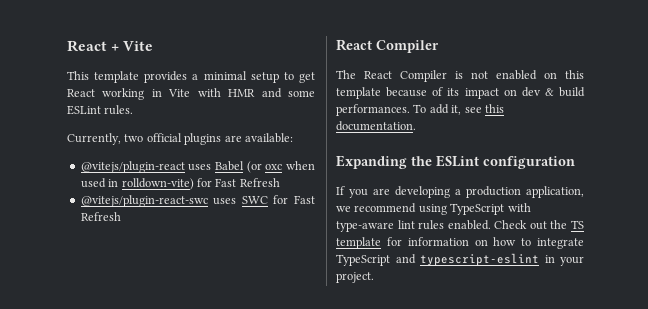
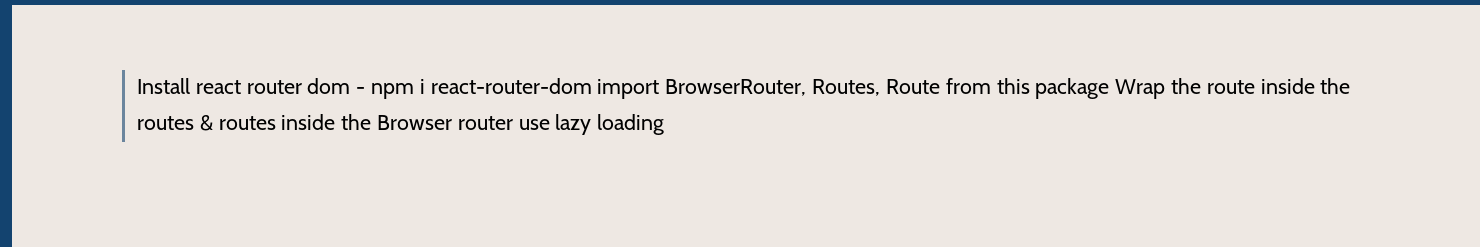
- React + Vite
- This template provides a minimal setup to get React working in Vite with HMR and some ESLint rules.
- Currently, two official plugins are available:
- @vitejs/plugin-react uses Babel (or oxc when used in rolldown-vite) for Fast Refresh
- @vitejs/plugin-react-swc uses SWC for Fast Refresh
- React Compiler
- The React Compiler is not enabled on this template because of its impact on dev & build performances. To add it, see this documentation.
- Expanding the ESLint configuration
- If you are developing a production application, we recommend using TypeScript with type-aware lint rules enabled. Check out the TS template for information on how to integrate TypeScript and typescript-eslint in your project.
+ Install react router dom - npm i react-router-dom import BrowserRouter, Routes, Route from this package Wrap the route inside the routes & routes inside the Browser router use lazy loading

